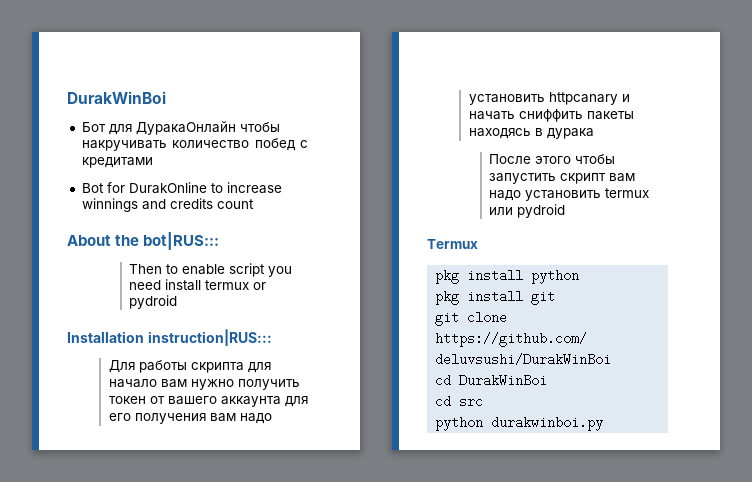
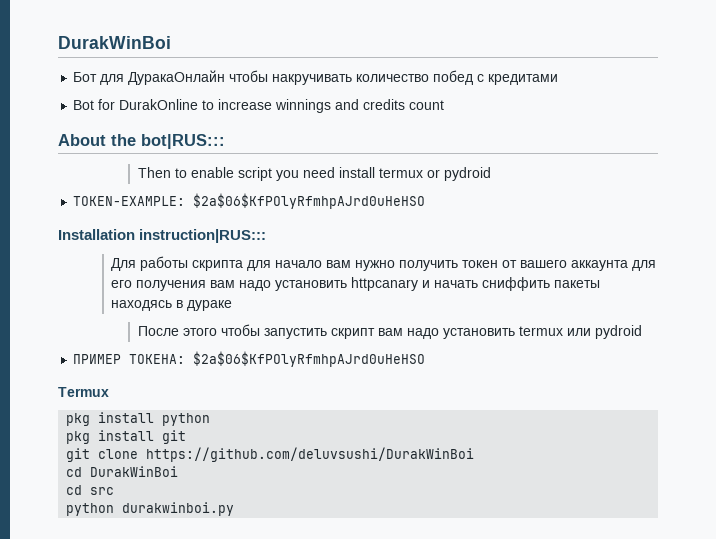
+ TOKEN-EXAMPLE: $2a$06$KfPOlyRfmhpAJrd0uHeHSO
- Для работы скрипта для начало вам нужно получить токен от вашего аккаунта для его получения вам надо установить httpcanary и начать сниффить пакеты находясь в дурака
+ Для работы скрипта для начало вам нужно получить токен от вашего аккаунта для его получения вам надо установить httpcanary и начать сниффить пакеты находясь в дураке
+ ПРИМЕР ТОКЕНА: $2a$06$KfPOlyRfmhpAJrd0uHeHSO

